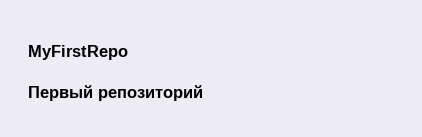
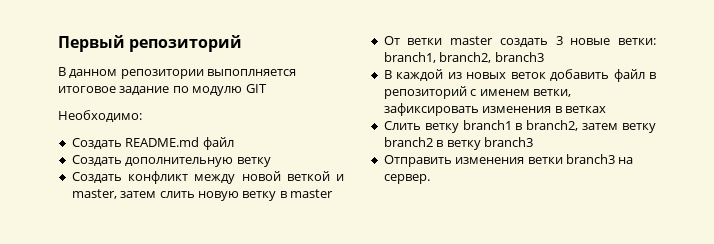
- MyFirstRepo
+ В данном репозитории выпоплняется итоговое задание по модулю GIT
+ Необходимо:
+ Создать README.md файл
+ Создать дополнительную ветку
+ Создать конфликт между новой веткой и master, затем слить новую ветку в master
+ От ветки master создать 3 новые ветки: branch1, branch2, branch3
+ В каждой из новых веток добавить файл в репозиторий с именем ветки, зафиксировать изменения в ветках
+ Слить ветку branch1 в branch2, затем ветку branch2 в ветку branch3
+ Отправить изменения ветки branch3 на сервер.

